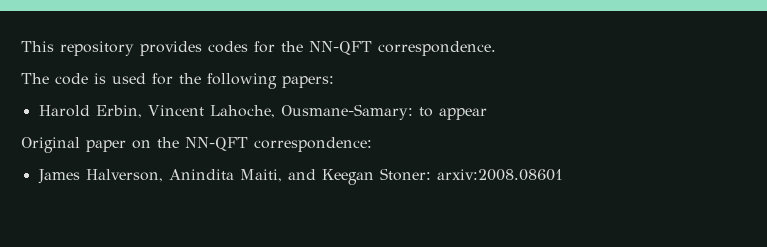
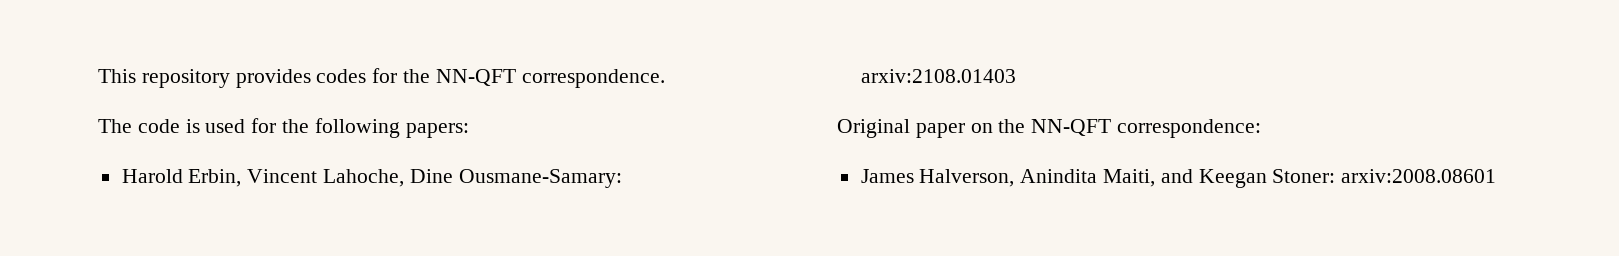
- Harold Erbin, Vincent Lahoche, Ousmane-Samary: to appear
+ Harold Erbin, Vincent Lahoche, Dine Ousmane-Samary: arxiv:2108.01403

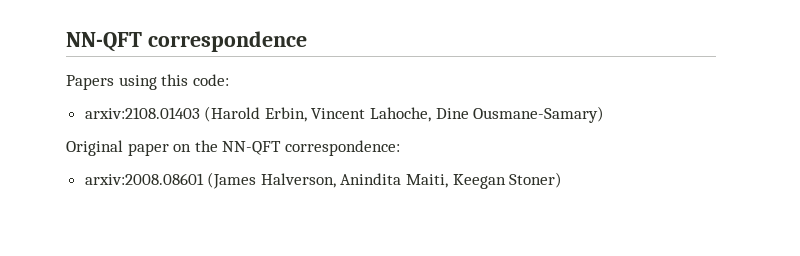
- This repository provides codes for the NN-QFT correspondence.
- The code is used for the following papers:
- Harold Erbin, Vincent Lahoche, Dine Ousmane-Samary: arxiv:2108.01403
+ NN-QFT correspondence
+ Papers using this code:
+ arxiv:2108.01403 (Harold Erbin, Vincent Lahoche, Dine Ousmane-Samary)
- James Halverson, Anindita Maiti, and Keegan Stoner: arxiv:2008.08601
+ arxiv:2008.08601 (James Halverson, Anindita Maiti, Keegan Stoner)

